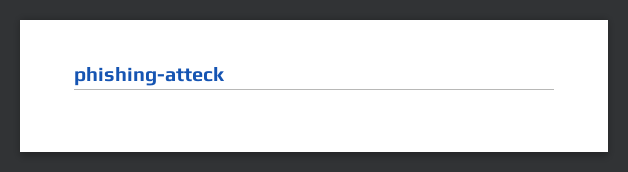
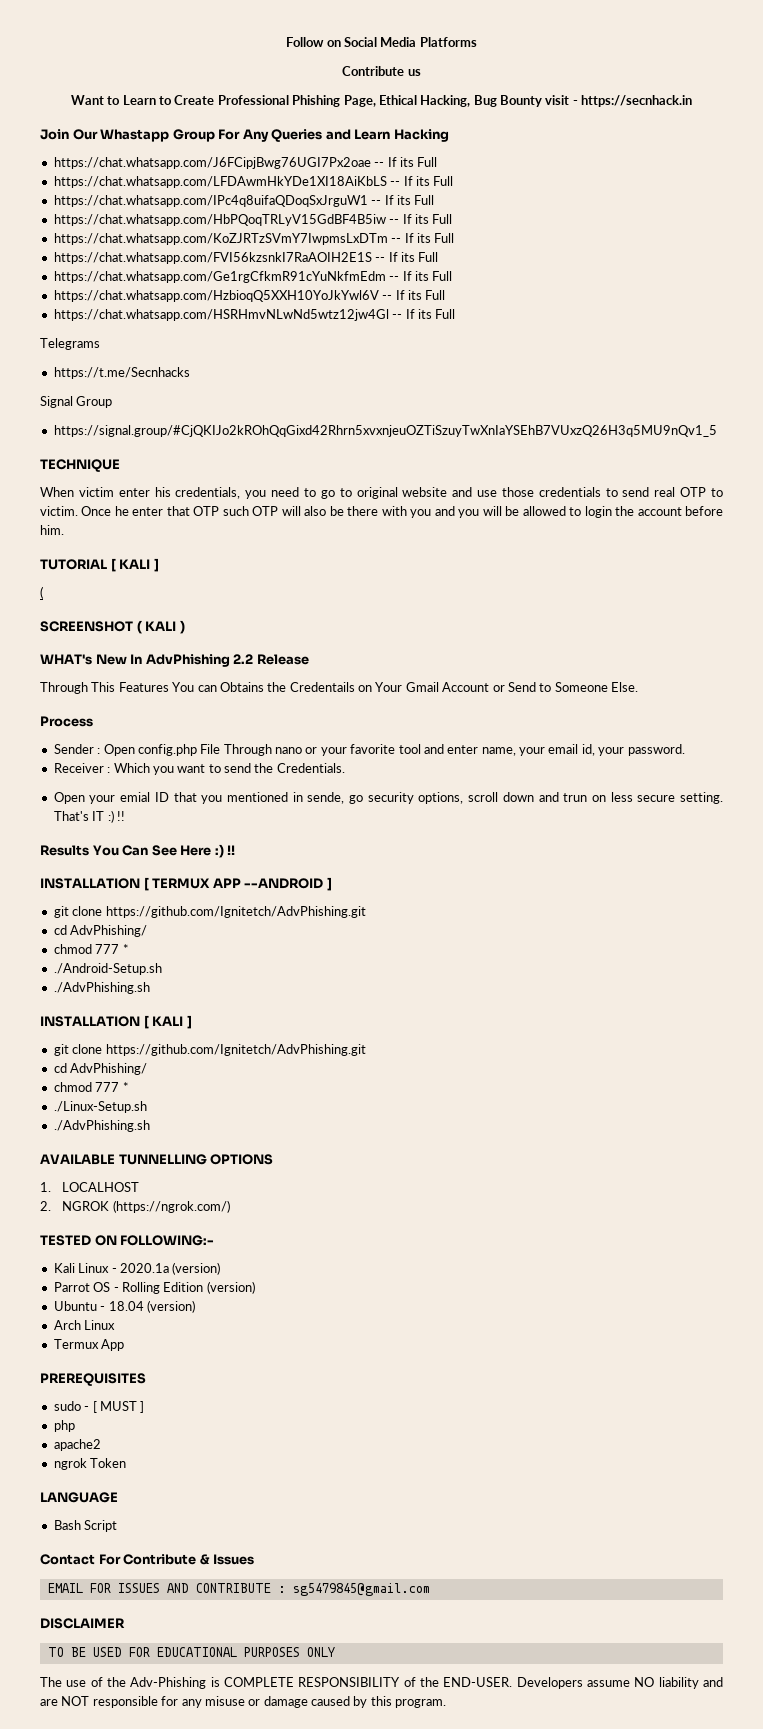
- phishing-atteck
+ Follow on Social Media Platforms
+ Contribute us
+ Want to Learn to Create Professional Phishing Page, Ethical Hacking, Bug Bounty visit - https://secnhack.in
+ Join Our Whastapp Group For Any Queries and Learn Hacking
+ https://chat.whatsapp.com/J6FCipjBwg76UGI7Px2oae -- If its Full
+ https://chat.whatsapp.com/LFDAwmHkYDe1XI18AiKbLS -- If its Full
+ https://chat.whatsapp.com/IPc4q8uifaQDoqSxJrguW1 -- If its Full
+ https://chat.whatsapp.com/HbPQoqTRLyV15GdBF4B5iw -- If its Full
+ https://chat.whatsapp.com/KoZJRTzSVmY7IwpmsLxDTm -- If its Full
+ https://chat.whatsapp.com/FVI56kzsnkI7RaAOIH2E1S -- If its Full
+ https://chat.whatsapp.com/Ge1rgCfkmR91cYuNkfmEdm -- If its Full
+ https://chat.whatsapp.com/HzbioqQ5XXH10YoJkYwl6V -- If its Full
+ https://chat.whatsapp.com/HSRHmvNLwNd5wtz12jw4Gl -- If its Full
+ Telegrams
+ https://t.me/Secnhacks
+ Signal Group
+ https://signal.group/#CjQKIJo2kROhQqGixd42Rhrn5xvxnjeuOZTiSzuyTwXnIaYSEhB7VUxzQ26H3q5MU9nQv1_5
+ TECHNIQUE
+ When victim enter his credentials, you need to go to original website and use those credentials to send real OTP to victim. Once he enter that OTP such OTP will also be there with you and you will be allowed to login the account before him.
+ TUTORIAL [ KALI ]
+ (
+ SCREENSHOT ( KALI )
+ WHAT's New In AdvPhishing 2.2 Release
+ Through This Features You can Obtains the Credentails on Your Gmail Account or Send to Someone Else.
+ Process
+ Sender : Open config.php File Through nano or your favorite tool and enter name, your email id, your password.
+ Receiver : Which you want to send the Credentials.
+ Open your emial ID that you mentioned in sende, go security options, scroll down and trun on less secure setting. That's IT :) !!
+ Results You Can See Here :) !!
+ INSTALLATION [ TERMUX APP --ANDROID ]
+ git clone https://github.com/Ignitetch/AdvPhishing.git
+ cd AdvPhishing/
+ chmod 777 *
+ ./Android-Setup.sh
+ ./AdvPhishing.sh
+ INSTALLATION [ KALI ]
+ git clone https://github.com/Ignitetch/AdvPhishing.git
+ cd AdvPhishing/
+ chmod 777 *
+ ./Linux-Setup.sh
+ ./AdvPhishing.sh
+ AVAILABLE TUNNELLING OPTIONS
+ 1. LOCALHOST
+ 2. NGROK (https://ngrok.com/)
+ TESTED ON FOLLOWING:-
+ Kali Linux - 2020.1a (version)
+ Parrot OS - Rolling Edition (version)
+ Ubuntu - 18.04 (version)
+ Arch Linux
+ Termux App
+ PREREQUISITES
+ sudo - [ MUST ]
+ php
+ apache2
+ ngrok Token
+ LANGUAGE
+ Bash Script
+ Contact For Contribute & Issues
+ EMAIL FOR ISSUES AND CONTRIBUTE : sg5479845@gmail.com
+ DISCLAIMER
+ TO BE USED FOR EDUCATIONAL PURPOSES ONLY
+ The use of the Adv-Phishing is COMPLETE RESPONSIBILITY of the END-USER. Developers assume NO liability and are NOT responsible for any misuse or damage caused by this program.

